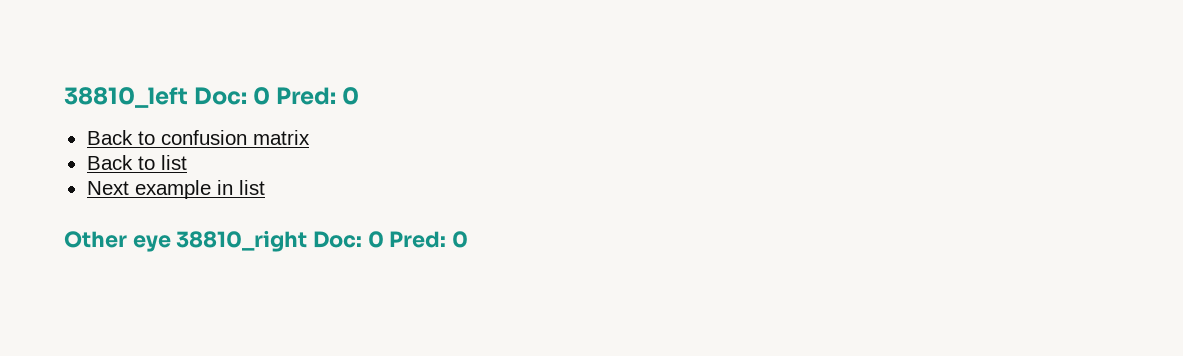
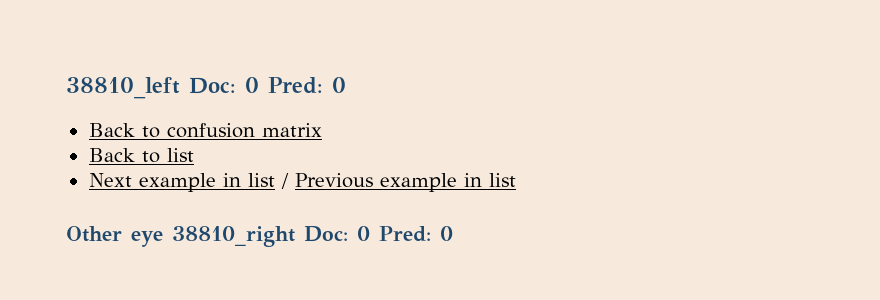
- Next example in list
+ Next example in list / Previous example in list

